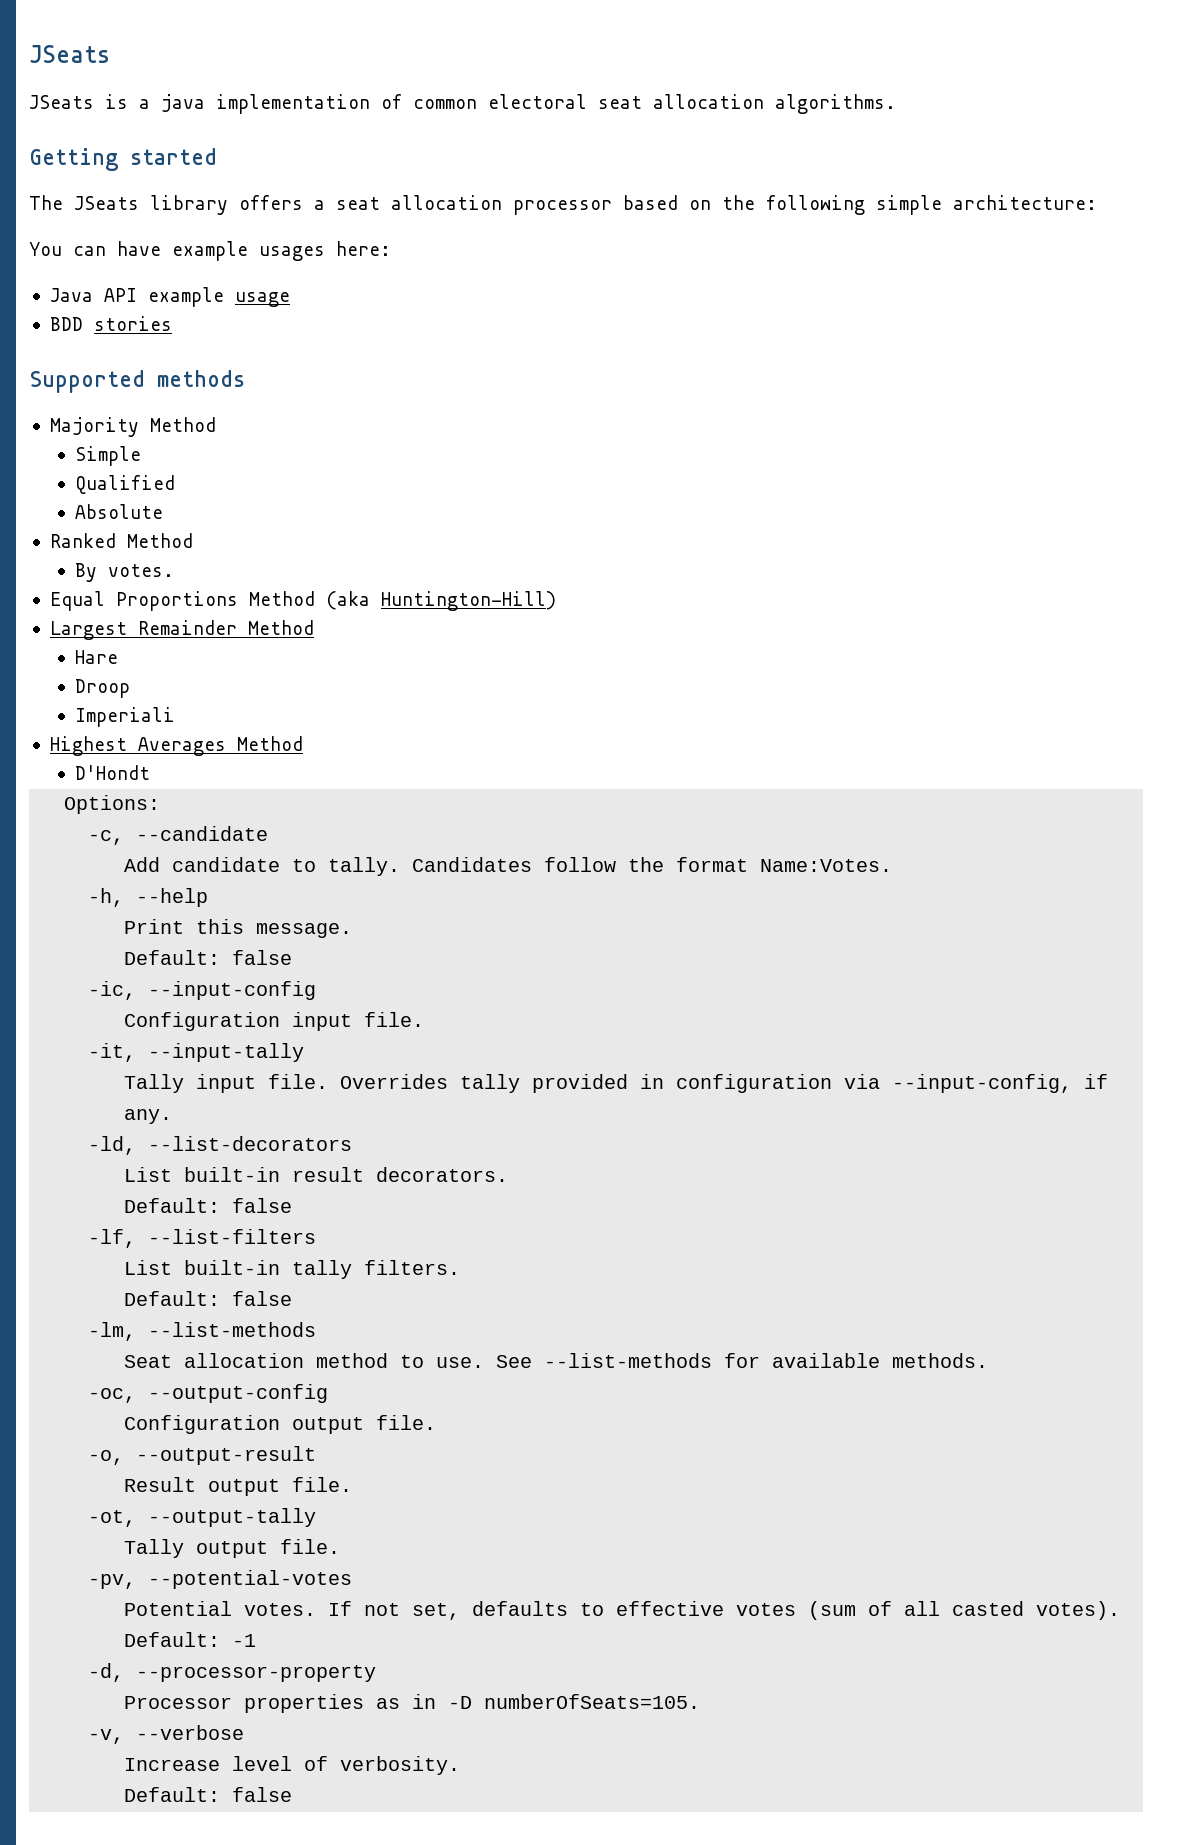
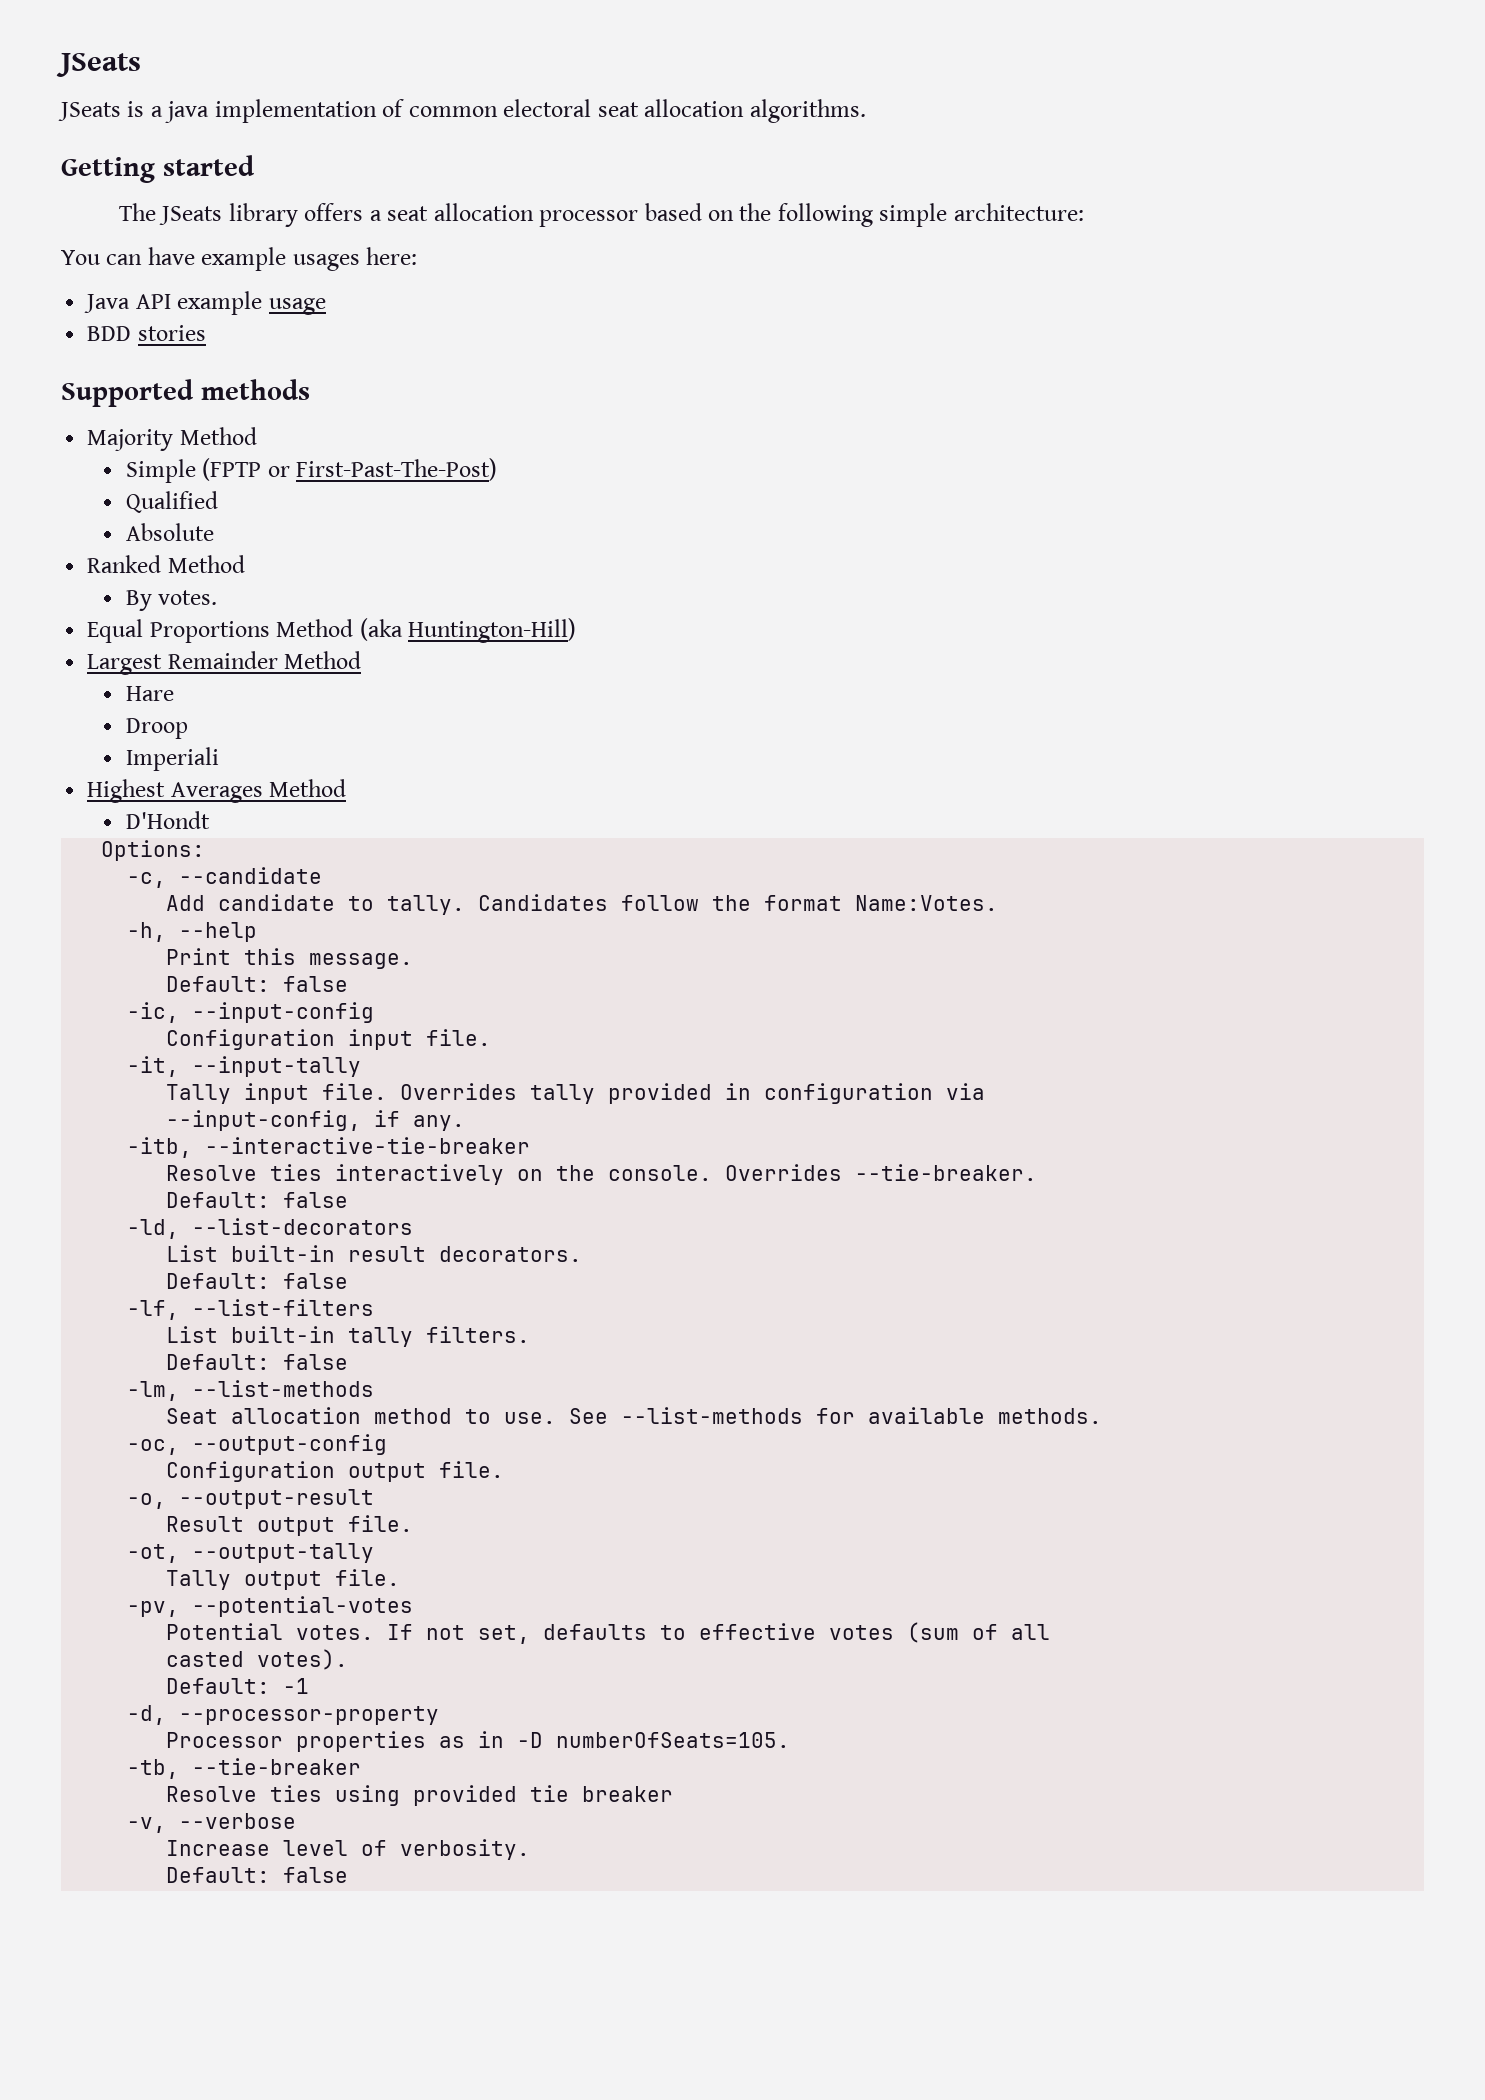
- Simple
+ Simple (FPTP or First-Past-The-Post)
- Overrides tally provided in configuration via --input-config, if any.
+ Overrides tally provided in configuration via
+ --input-config, if any.
+ -itb, --interactive-tie-breaker
+ Resolve ties interactively on the console. Overrides --tie-breaker.
+ Default: false
- If not set, defaults to effective votes (sum of all casted votes).
+ If not set, defaults to effective votes (sum of all
+ casted votes).
+ -tb, --tie-breaker
+ Resolve ties using provided tie breaker

